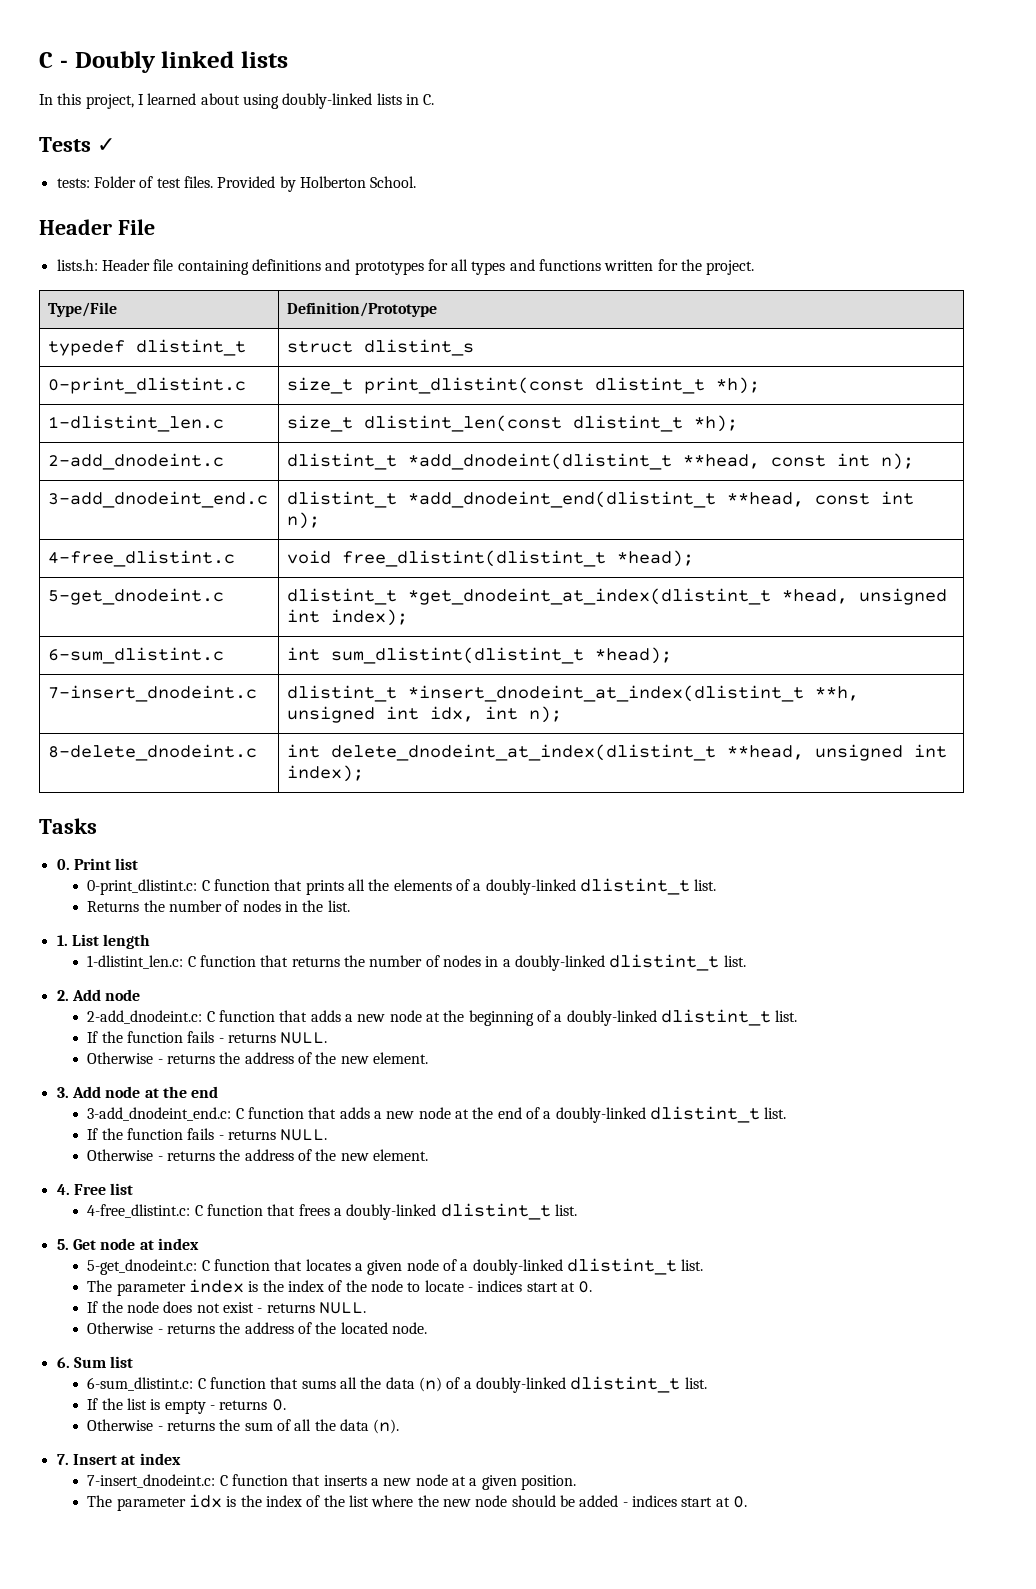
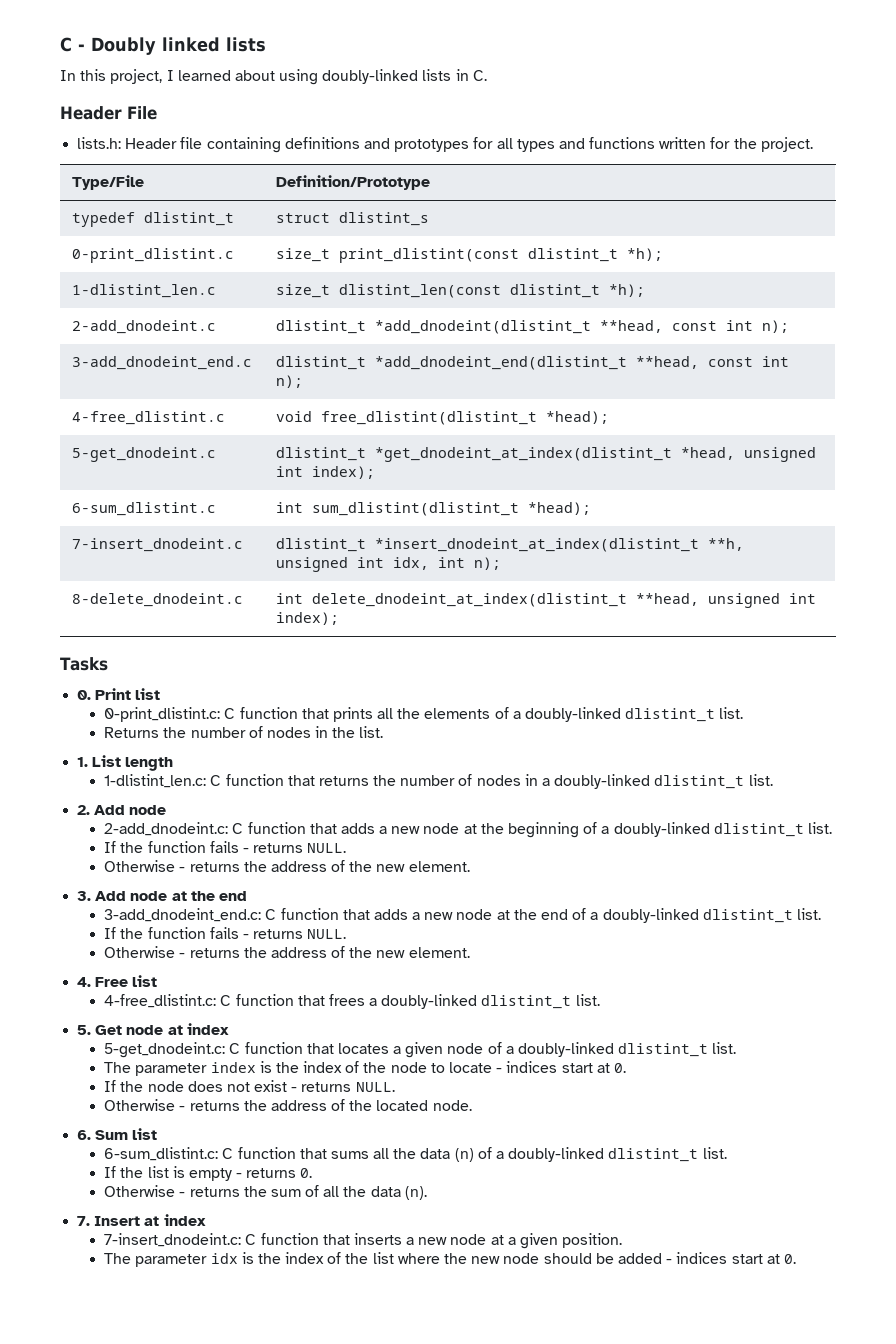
- Tests ✓
- tests: Folder of test files. Provided by Holberton School.

